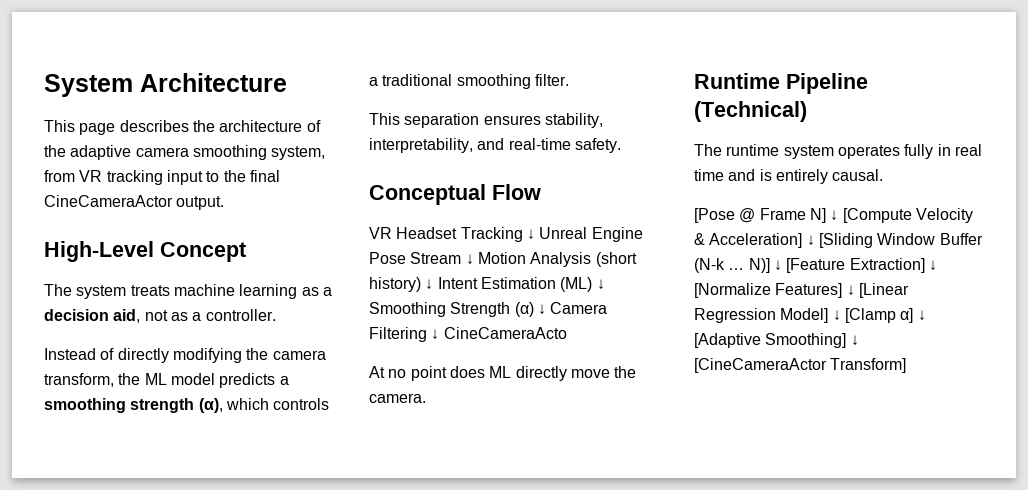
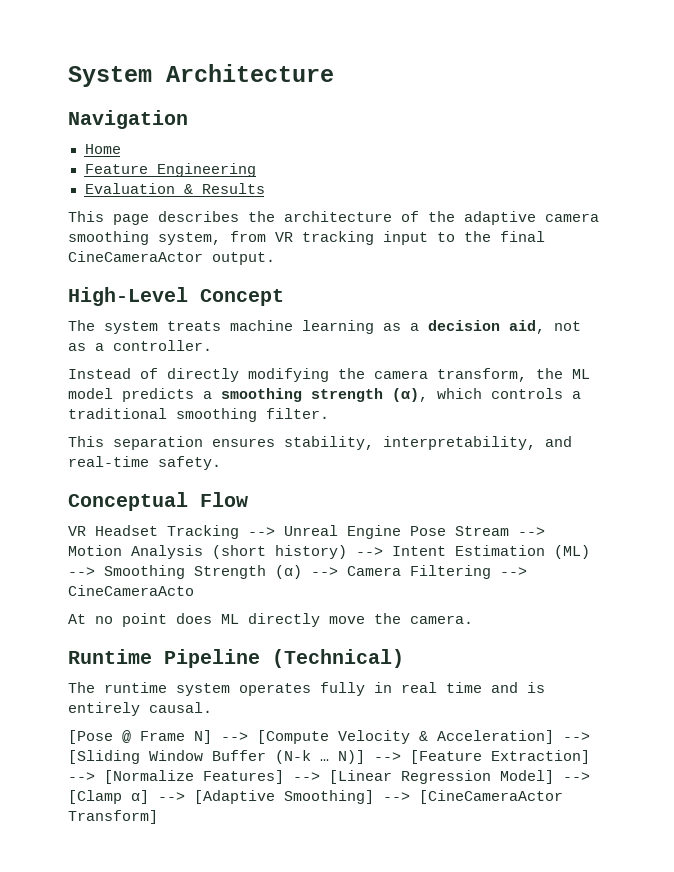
+ Navigation
+ Home
+ Feature Engineering
+ Evaluation & Results
- VR Headset Tracking ↓ Unreal Engine Pose Stream ↓ Motion Analysis (short history) ↓ Intent Estimation (ML) ↓ Smoothing Strength (α) ↓ Camera Filtering ↓ CineCameraActo
+ VR Headset Tracking --> Unreal Engine Pose Stream --> Motion Analysis (short history) --> Intent Estimation (ML) --> Smoothing Strength (α) --> Camera Filtering --> CineCameraActo
- [Pose @ Frame N] ↓ [Compute Velocity & Acceleration] ↓ [Sliding Window Buffer (N-k …
+ [Pose @ Frame N] --> [Compute Velocity & Acceleration] --> [Sliding Window Buffer (N-k …
- N)] ↓ [Feature Extraction] ↓ [Normalize Features] ↓ [Linear Regression Model] ↓ [Clamp α] ↓ [Adaptive Smoothing] ↓ [CineCameraActor Transform]
+ N)] --> [Feature Extraction] --> [Normalize Features] --> [Linear Regression Model] --> [Clamp α] --> [Adaptive Smoothing] --> [CineCameraActor Transform]

